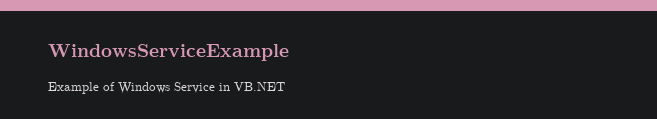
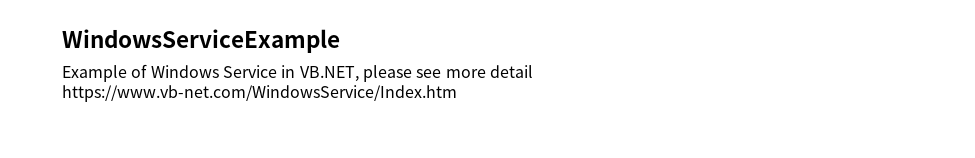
- Example of Windows Service in VB.NET
+ Example of Windows Service in VB.NET, please see more detail https://www.vb-net.com/WindowsService/Index.htm

